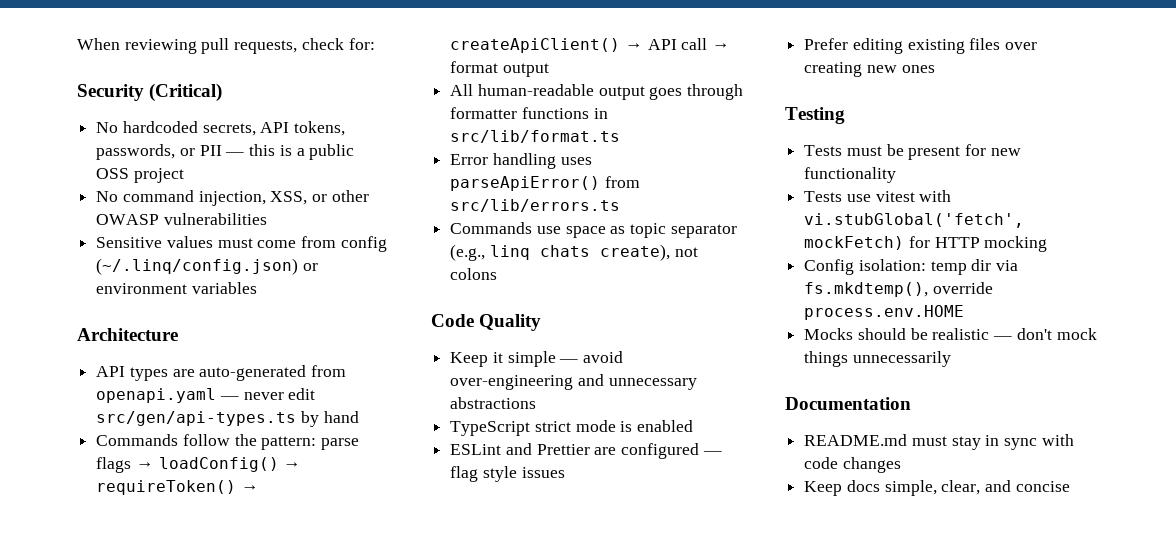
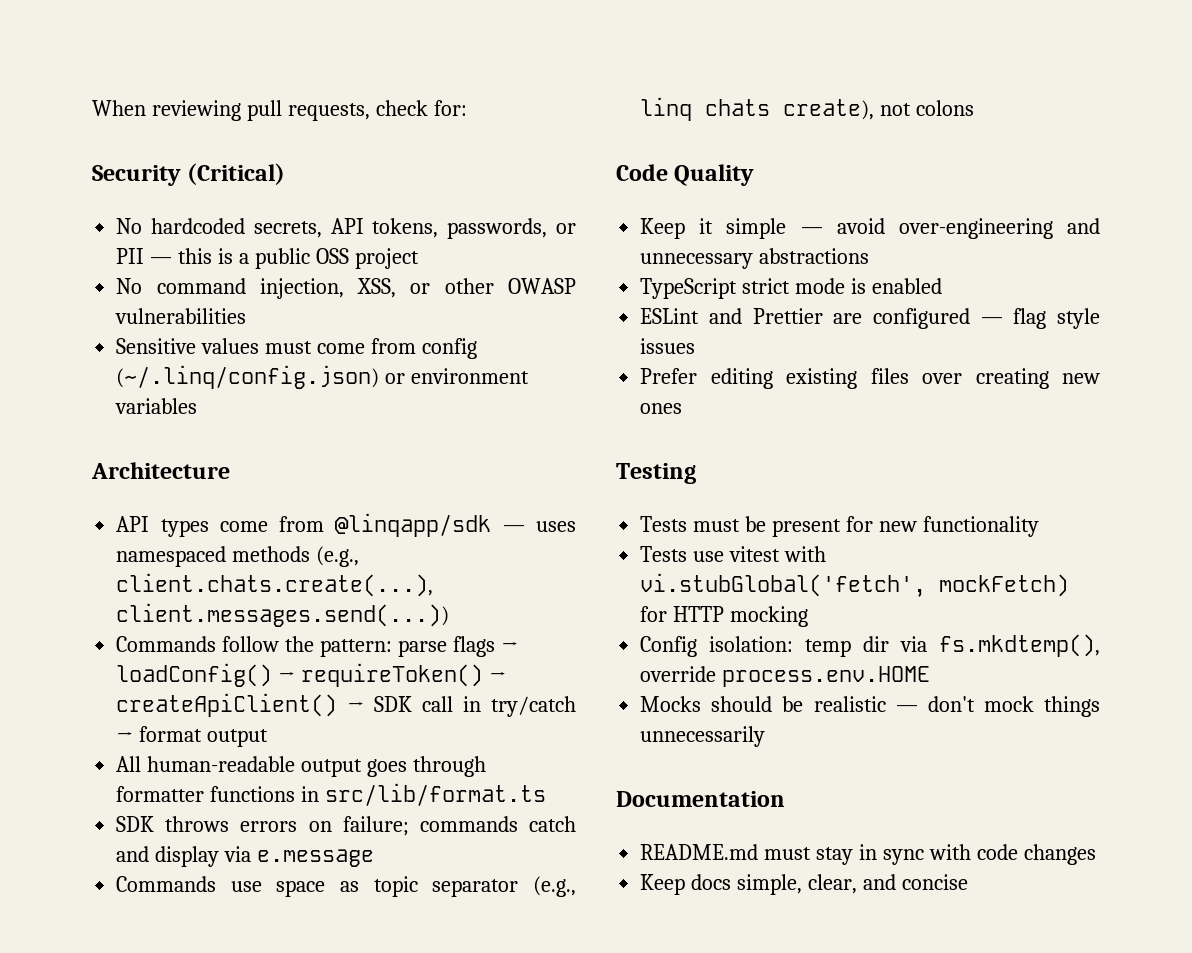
- API types are auto-generated from openapi.yaml — never edit src/gen/api-types.ts by hand
+ API types come from @linqapp/sdk — uses namespaced methods (e.g., client.chats.create(...), client.messages.send(...))
- Commands follow the pattern: parse flags → loadConfig() → requireToken() → createApiClient() → API call → format output
+ Commands follow the pattern: parse flags → loadConfig() → requireToken() → createApiClient() → SDK call in try/catch → format output
- Error handling uses parseApiError() from src/lib/errors.ts
+ SDK throws errors on failure; commands catch and display via e.message

